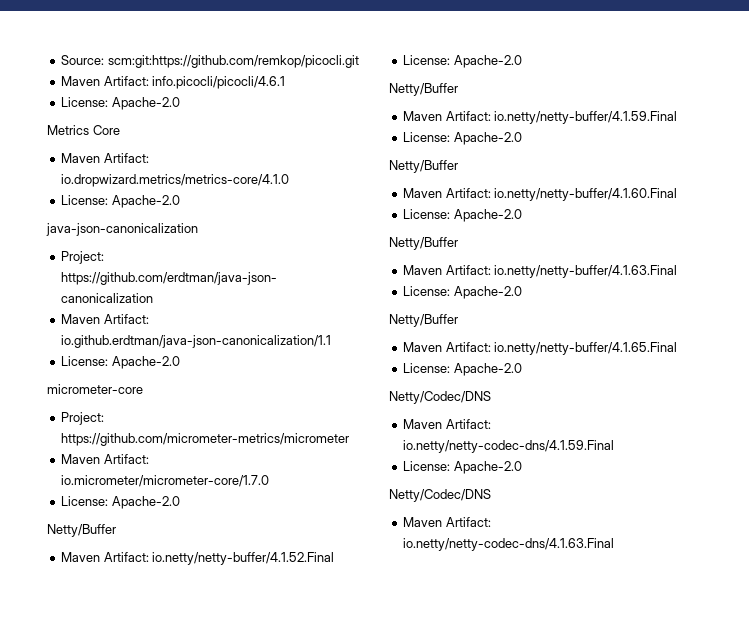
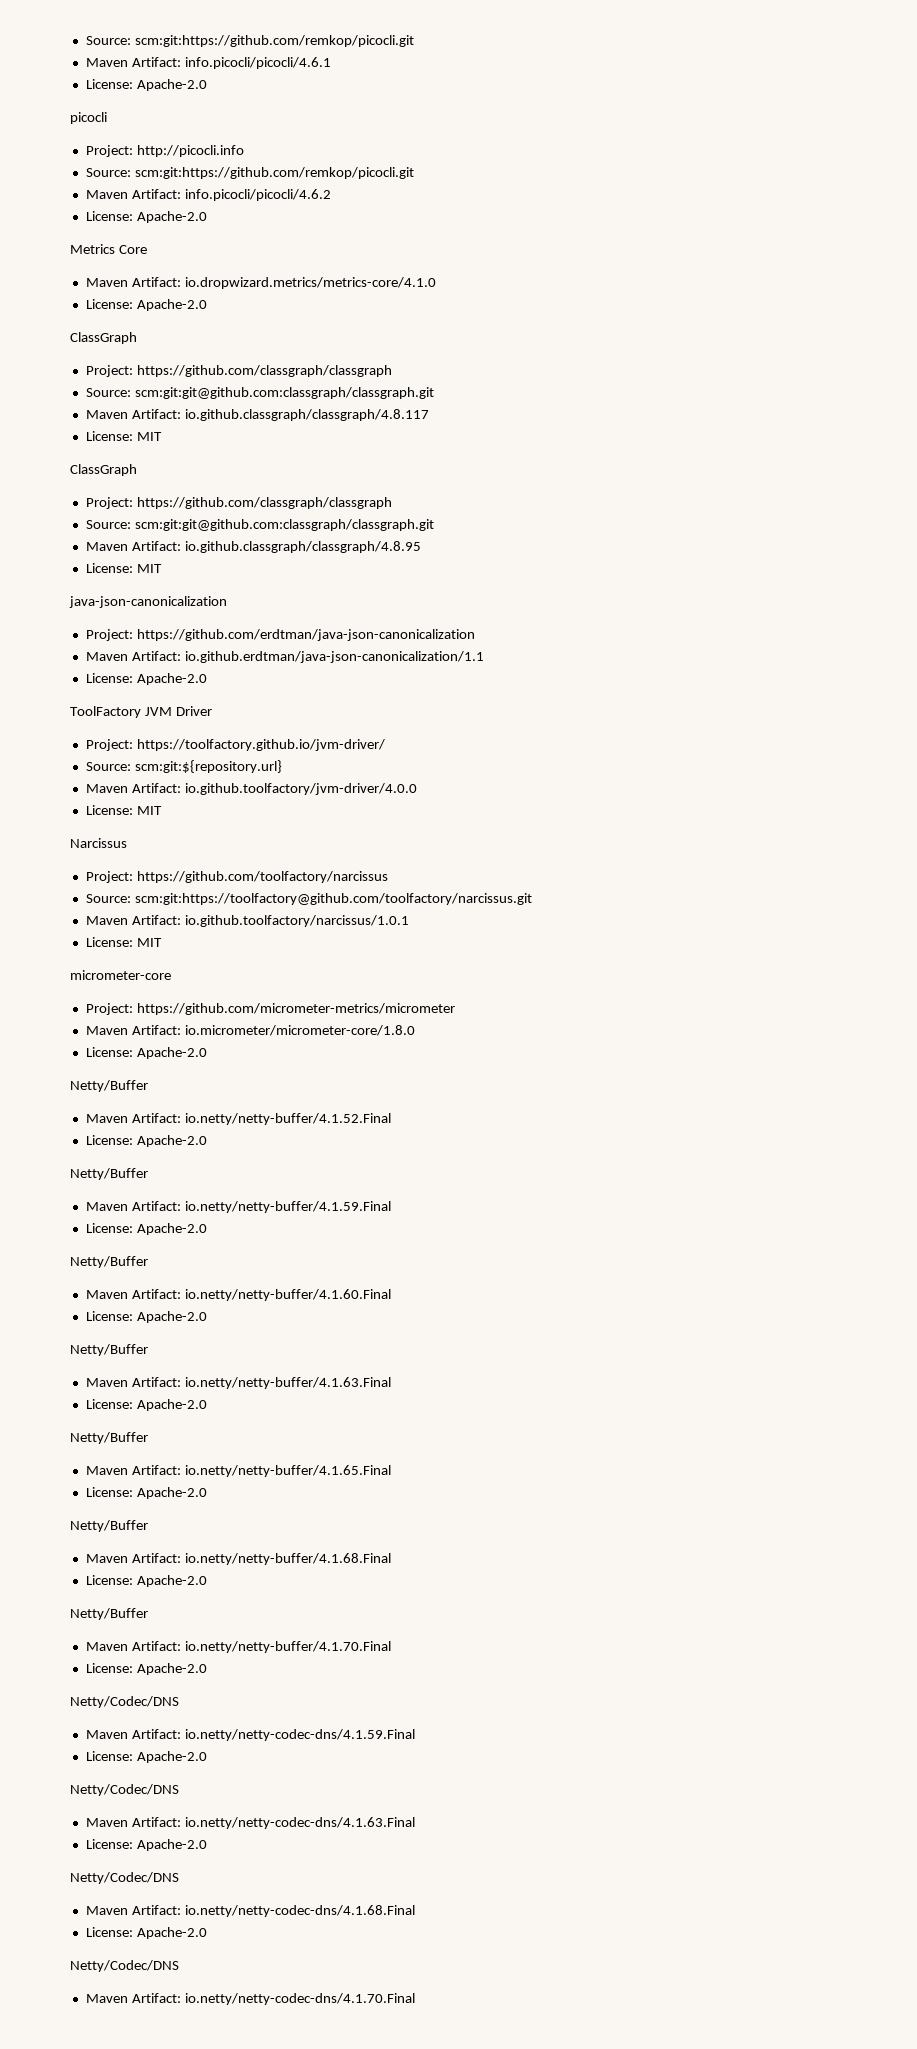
+ picocli
+ Project: http://picocli.info
+ Source: scm:git:https://github.com/remkop/picocli.git
+ Maven Artifact: info.picocli/picocli/4.6.2
+ License: Apache-2.0
  Maven Artifact: io.dropwizard.metrics/metrics-core/4.1.0
  License: Apache-2.0
+ ClassGraph
+ Project: https://github.com/classgraph/classgraph
+ Source: scm:git:git@github.com:classgraph/classgraph.git
+ Maven Artifact: io.github.classgraph/classgraph/4.8.117
+ License: MIT
+ ClassGraph
+ Project: https://github.com/classgraph/classgraph
+ Source: scm:git:git@github.com:classgraph/classgraph.git
+ Maven Artifact: io.github.classgraph/classgraph/4.8.95
+ License: MIT
+ ToolFactory JVM Driver
+ Project: https://toolfactory.github.io/jvm-driver/
+ Source: scm:git:${repository.url}
+ Maven Artifact: io.github.toolfactory/jvm-driver/4.0.0
+ License: MIT
+ Narcissus
+ Project: https://github.com/toolfactory/narcissus
+ Source: scm:git:https://toolfactory@github.com/toolfactory/narcissus.git
+ Maven Artifact: io.github.toolfactory/narcissus/1.0.1
+ License: MIT
- Maven Artifact: io.micrometer/micrometer-core/1.7.0
+ Maven Artifact: io.micrometer/micrometer-core/1.8.0
  Maven Artifact: io.netty/netty-buffer/4.1.65.Final
+ License: Apache-2.0
+ Netty/Buffer
+ Maven Artifact: io.netty/netty-buffer/4.1.68.Final
+ License: Apache-2.0
+ Netty/Buffer
+ Maven Artifact: io.netty/netty-buffer/4.1.70.Final
  Maven Artifact: io.netty/netty-codec-dns/4.1.63.Final
+ License: Apache-2.0
+ Netty/Codec/DNS
+ Maven Artifact: io.netty/netty-codec-dns/4.1.68.Final
+ License: Apache-2.0
+ Netty/Codec/DNS
+ Maven Artifact: io.netty/netty-codec-dns/4.1.70.Final

